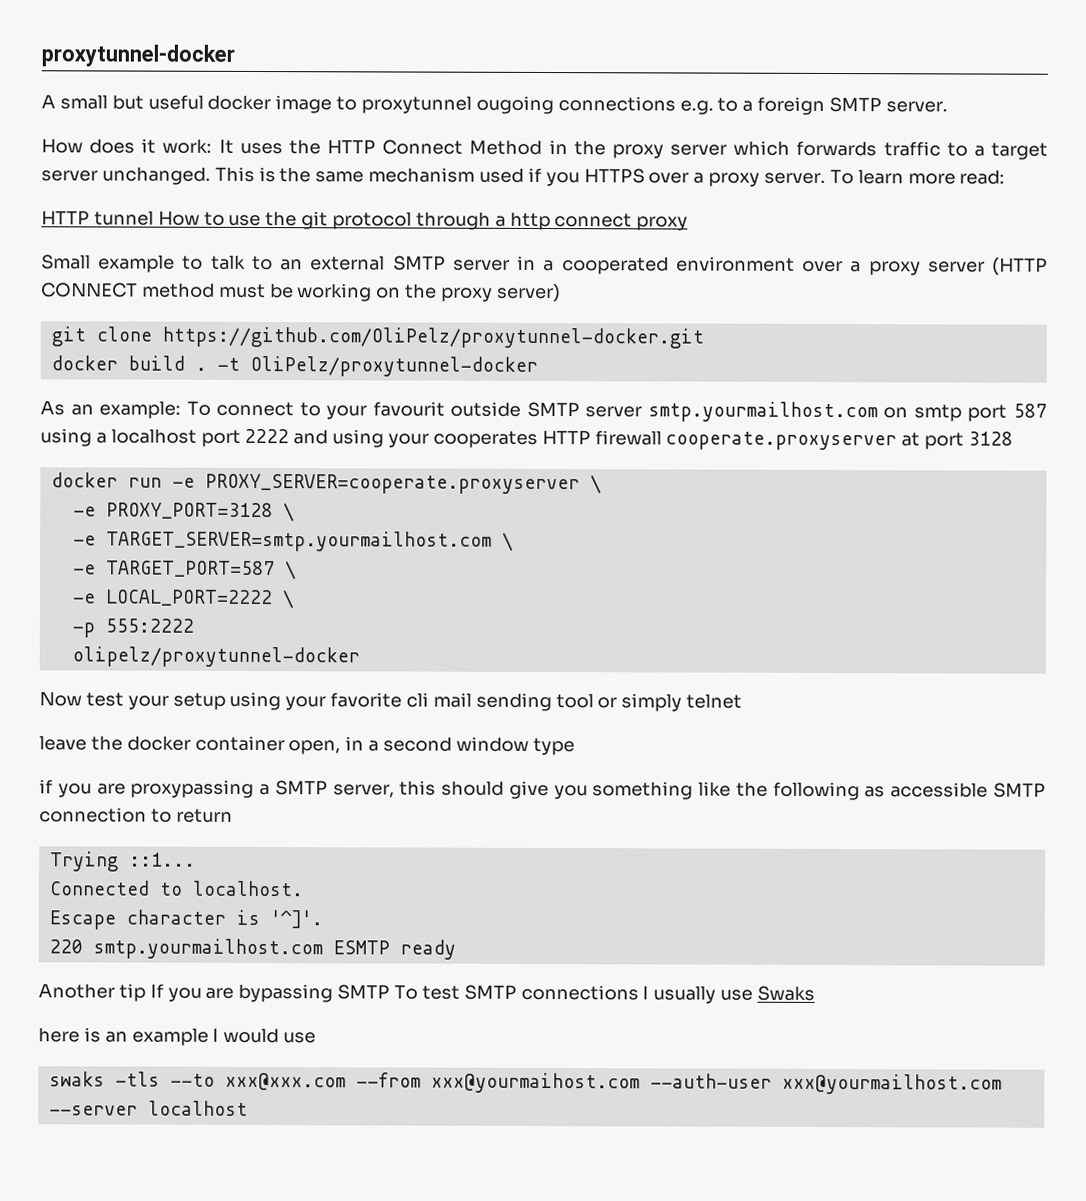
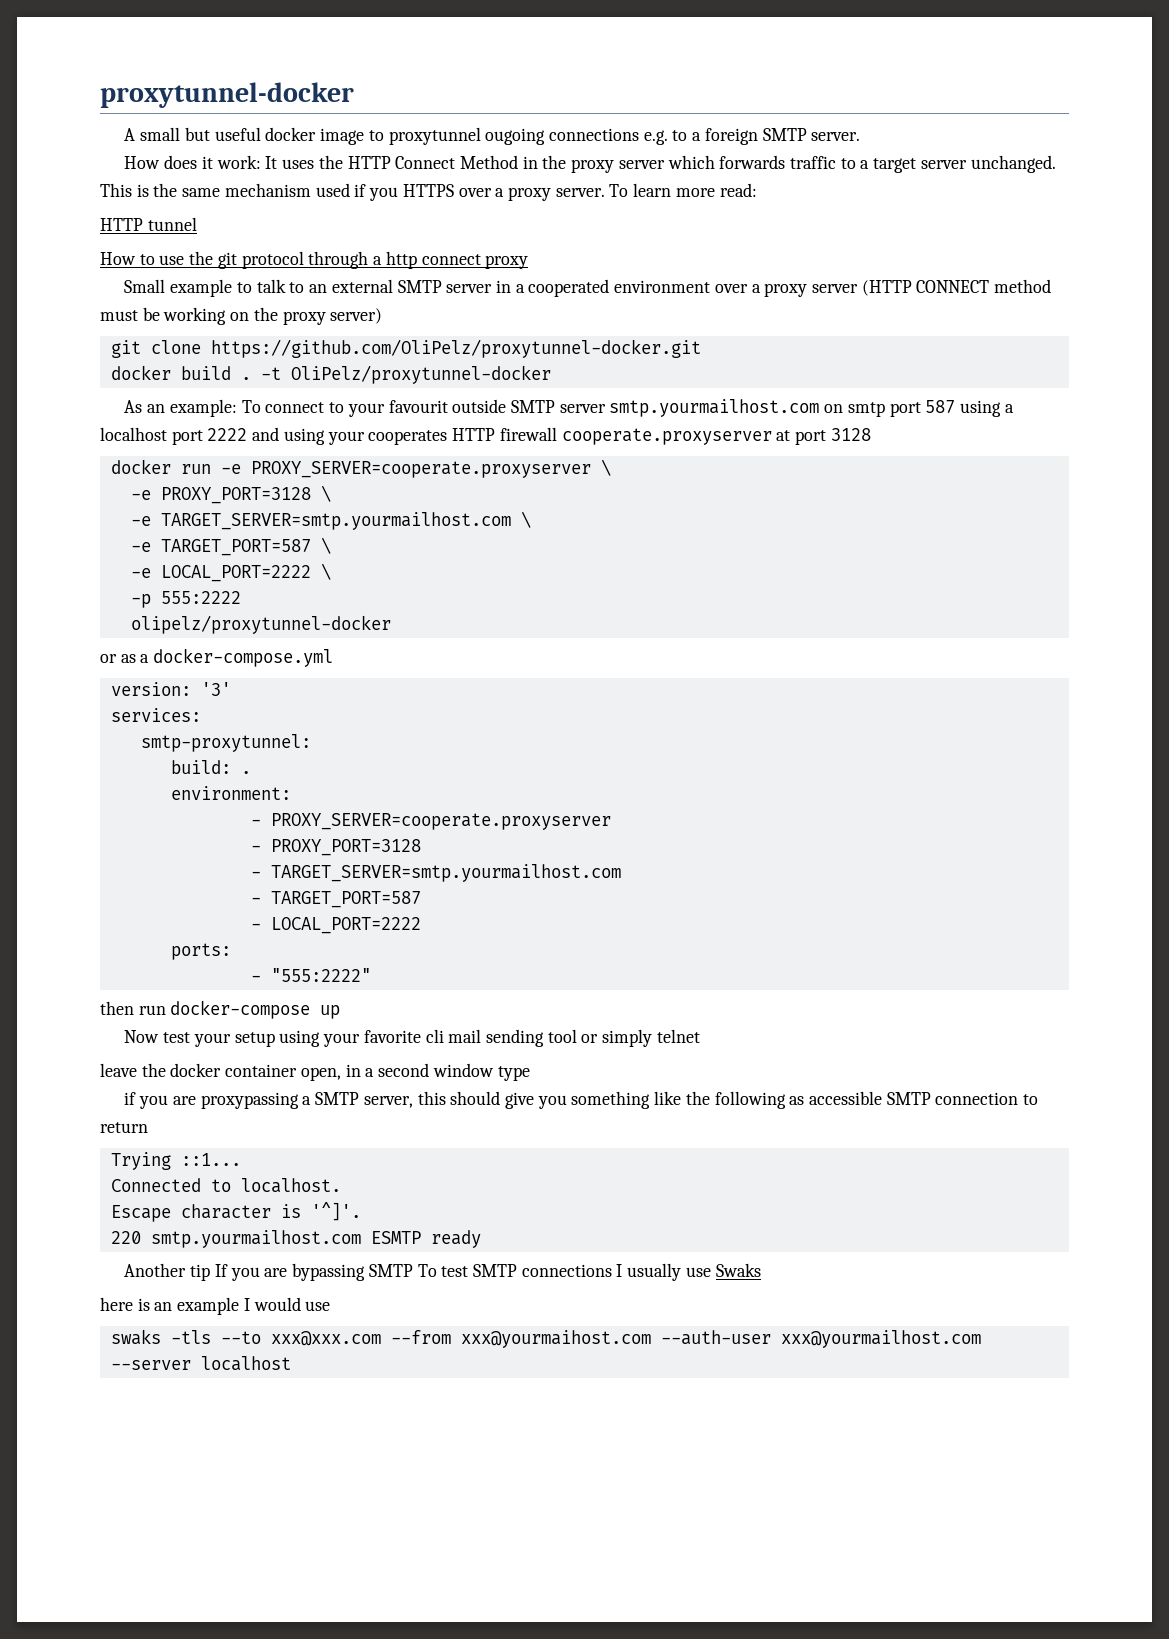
- HTTP tunnel How to use the git protocol through a http connect proxy
+ HTTP tunnel
+ How to use the git protocol through a http connect proxy
+ or as a docker-compose.yml
+ version: '3'
+ services:
+ smtp-proxytunnel:
+ build: .
+ environment:
+ - PROXY_SERVER=cooperate.proxyserver
+ - PROXY_PORT=3128
+ - TARGET_SERVER=smtp.yourmailhost.com
+ - TARGET_PORT=587
+ - LOCAL_PORT=2222
+ ports:
+ - "555:2222"
+ then run docker-compose up

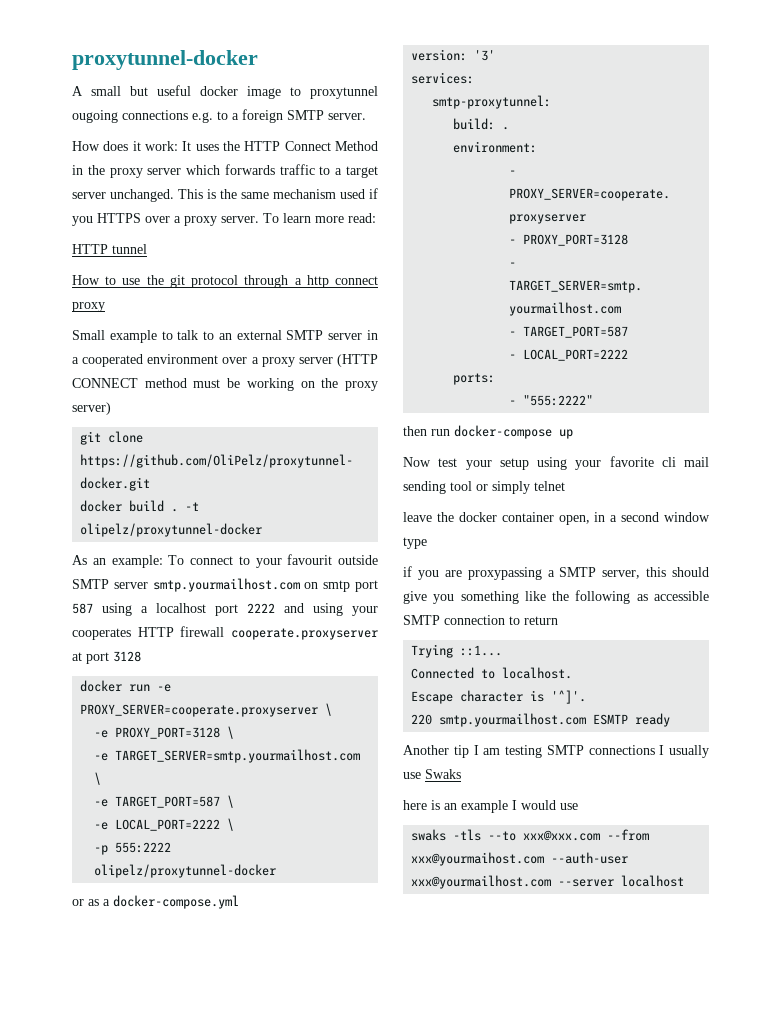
- -t OliPelz/proxytunnel-docker
+ -t olipelz/proxytunnel-docker
- Another tip If you are bypassing SMTP To test SMTP connections I usually use Swaks
+ Another tip I am testing SMTP connections I usually use Swaks

